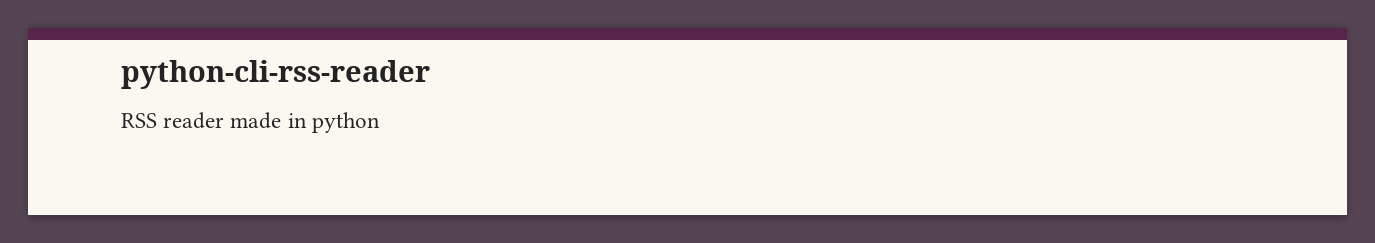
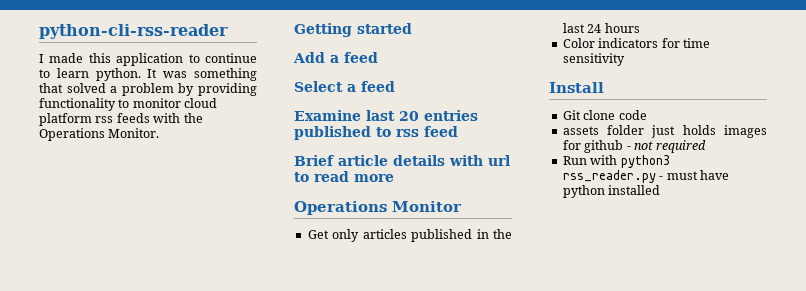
- RSS reader made in python
+ I made this application to continue to learn python. It was something that solved a problem by providing functionality to monitor cloud platform rss feeds with the Operations Monitor.
+ Getting started
+ Add a feed
+ Select a feed
+ Examine last 20 entries published to rss feed
+ Brief article details with url to read more
+ Operations Monitor
+ Get only articles published in the last 24 hours
+ Color indicators for time sensitivity
+ Install
+ Git clone code
+ assets folder just holds images for github - not required
+ Run with python3 rss_reader.py - must have python installed

